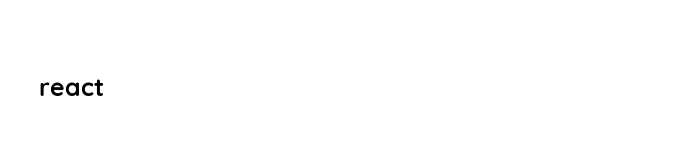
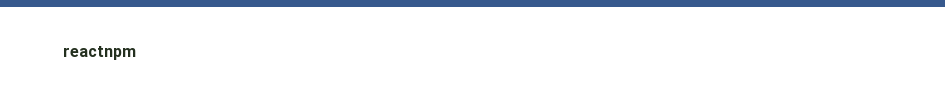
- react
+ reactnpm

